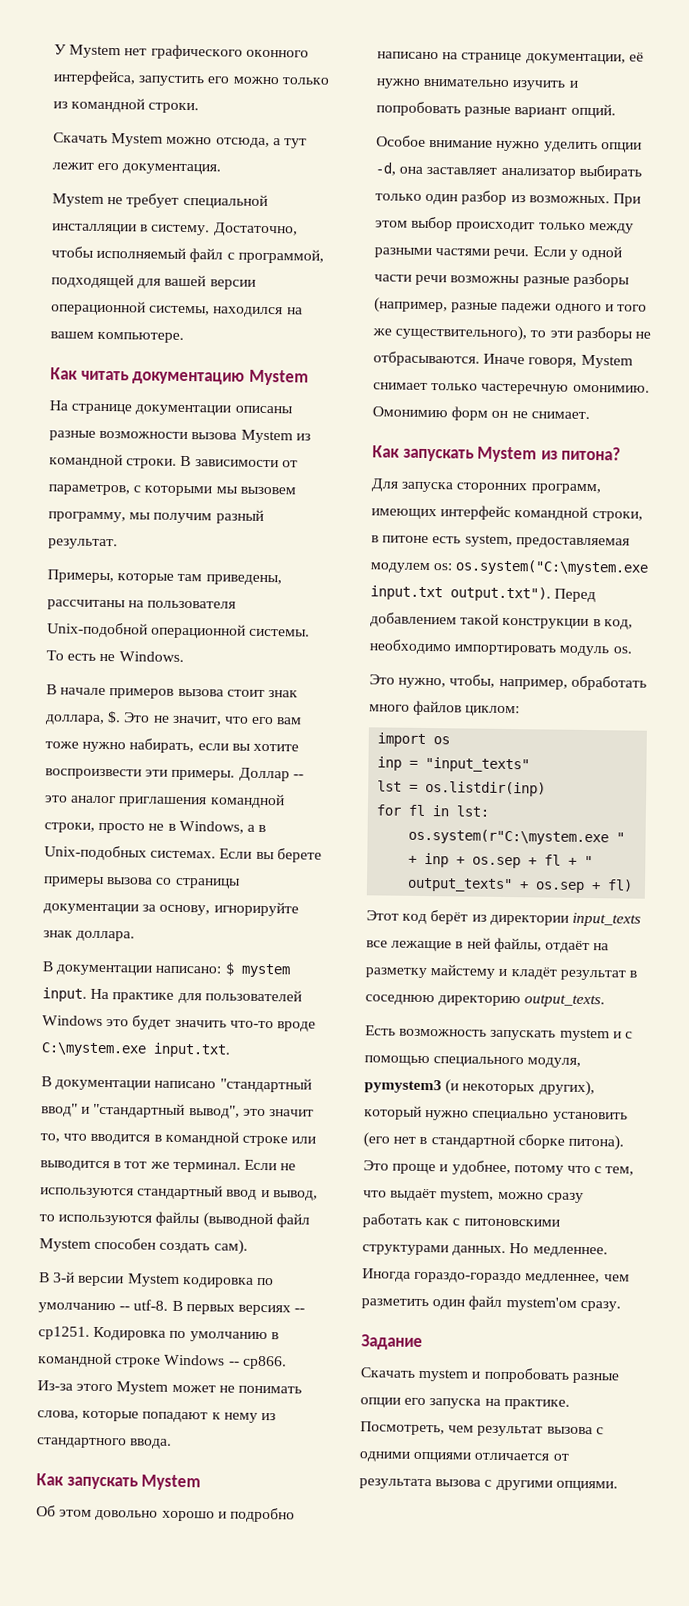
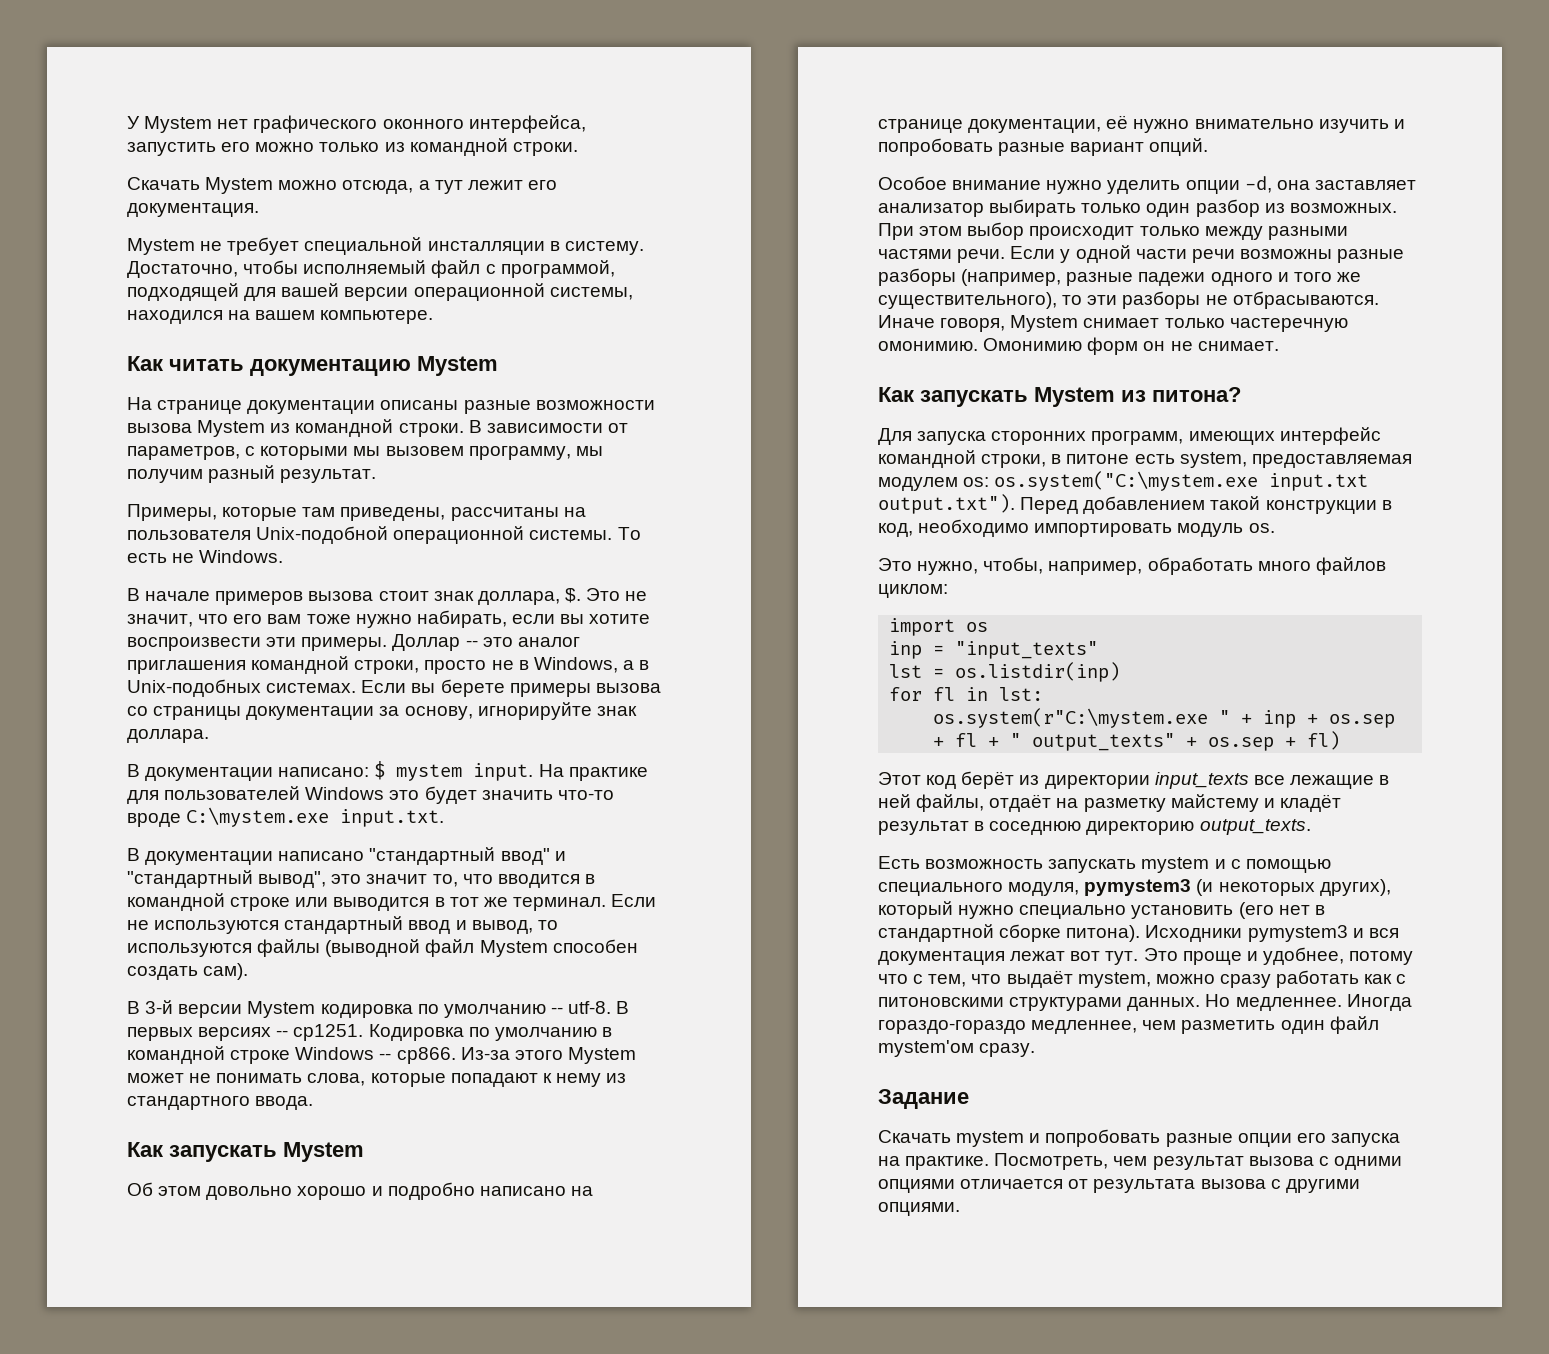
+ Исходники pymystem3 и вся документация лежат вот тут.

